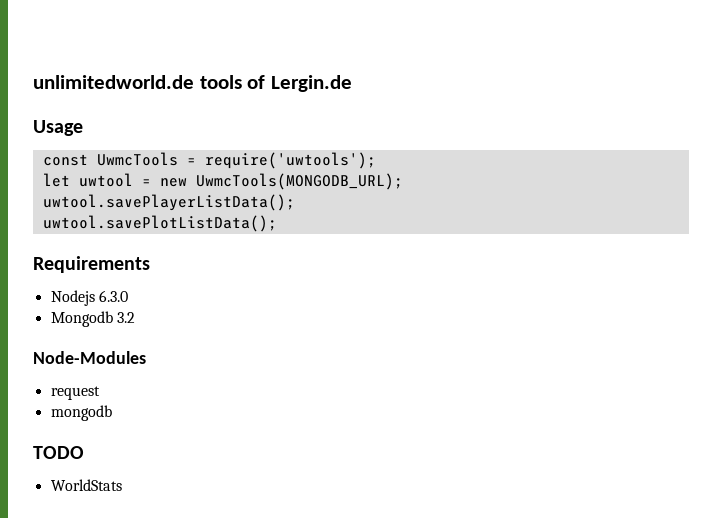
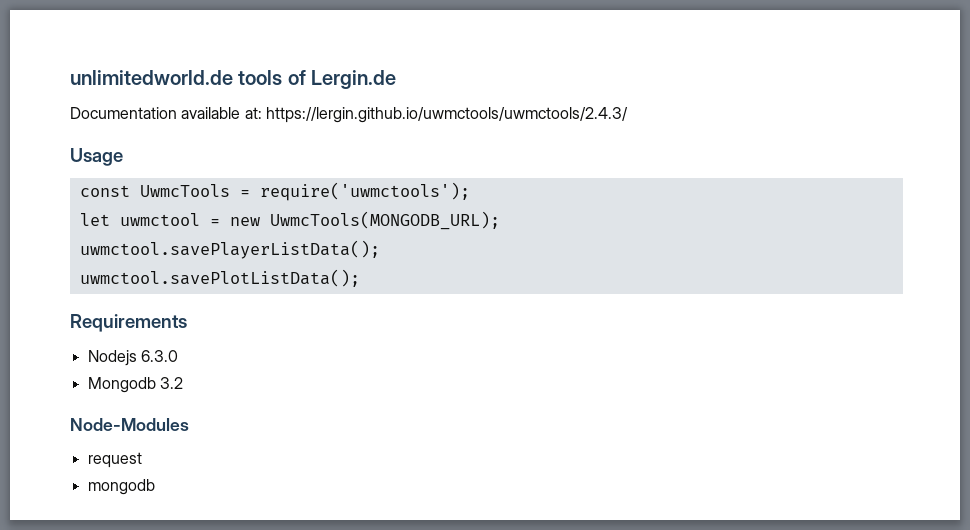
+ Documentation available at: https://lergin.github.io/uwmctools/uwmctools/2.4.3/
- const UwmcTools = require('uwtools');
+ const UwmcTools = require('uwmctools');
- let uwtool = new UwmcTools(MONGODB_URL);
+ let uwmctool = new UwmcTools(MONGODB_URL);
- uwtool.savePlayerListData();
- uwtool.savePlotListData();
+ uwmctool.savePlayerListData();
+ uwmctool.savePlotListData();
- TODO
- WorldStats

